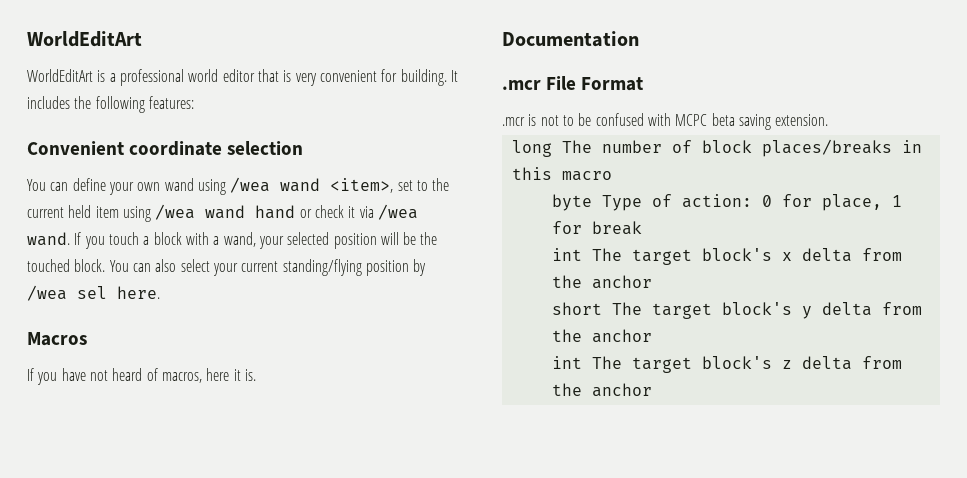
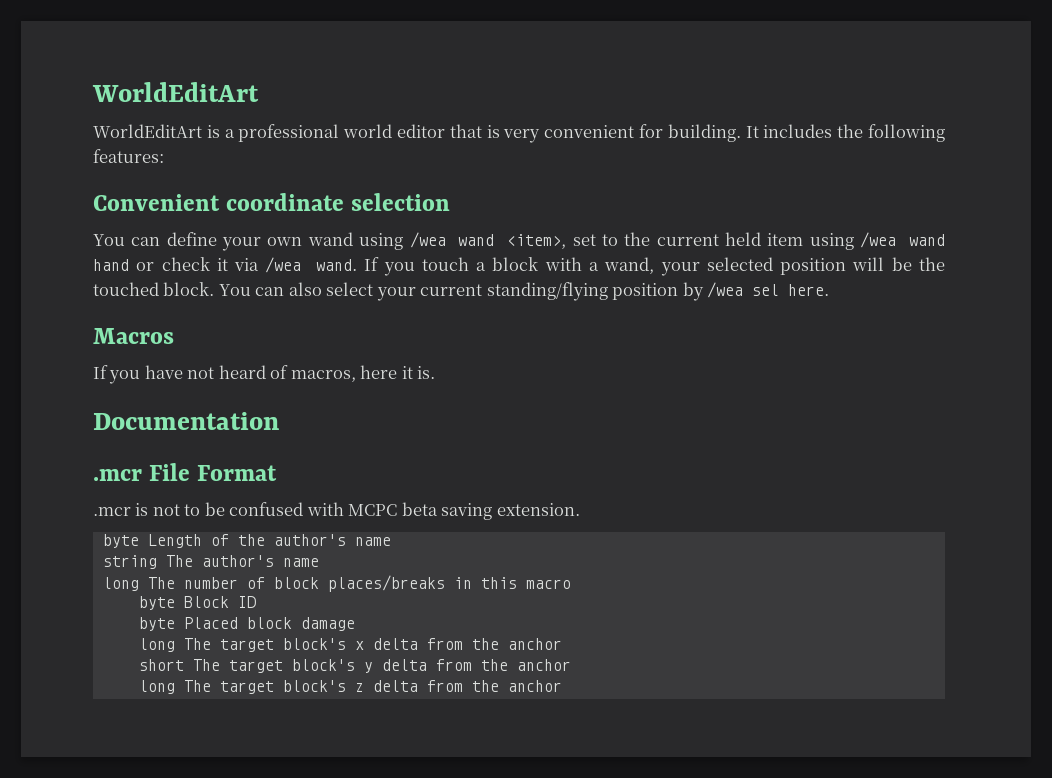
+ byte Length of the author's name
+ string The author's name
- byte Type of action: 0 for place, 1 for break
- int The target block's x delta from the anchor
+ byte Block ID
+ byte Placed block damage
+ long The target block's x delta from the anchor
- int The target block's z delta from the anchor
+ long The target block's z delta from the anchor

